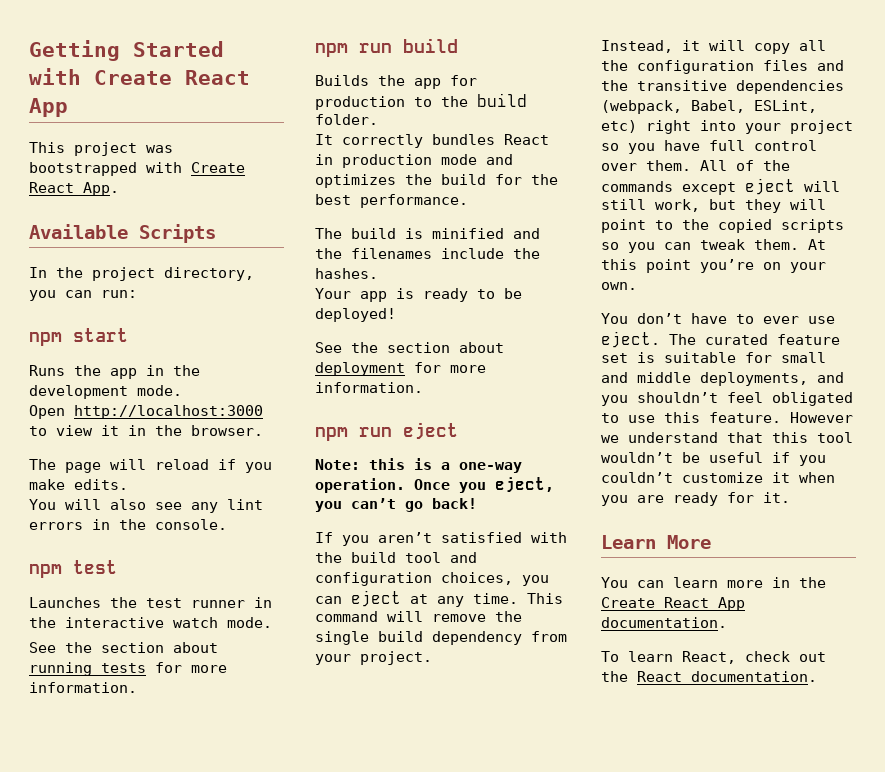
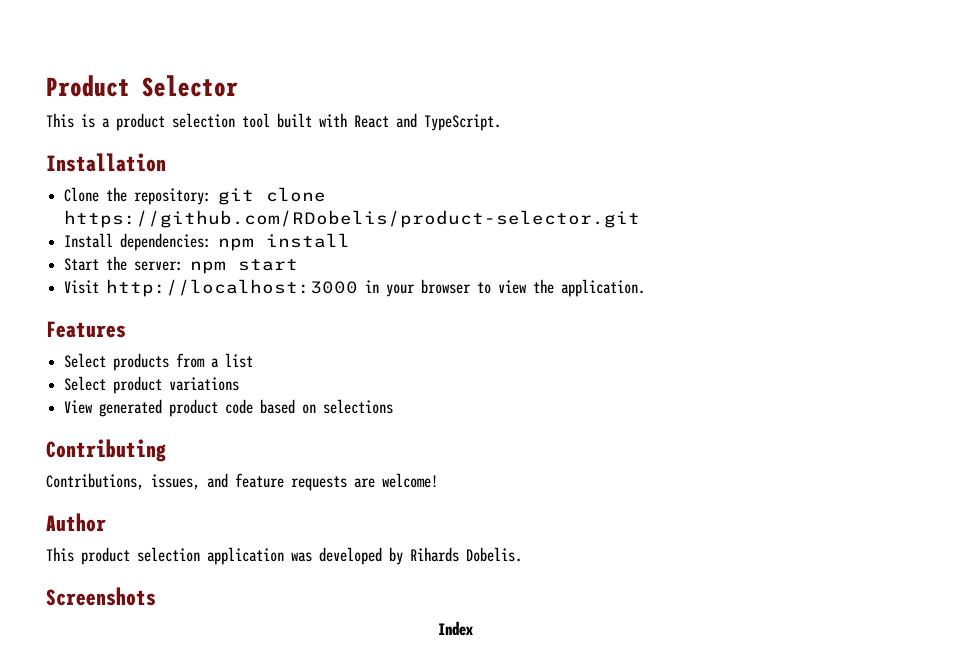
- Getting Started with Create React App
- This project was bootstrapped with Create React App.
- Available Scripts
- In the project directory, you can run:
- npm start
- Runs the app in the development mode.
- Open http://localhost:3000 to view it in the browser.
- The page will reload if you make edits.
- You will also see any lint errors in the console.
- npm test
- Launches the test runner in the interactive watch mode.
- See the section about running tests for more information.
- npm run build
- Builds the app for production to the build folder.
- It correctly bundles React in production mode and optimizes the build for the best performance.
- The build is minified and the filenames include the hashes.
- Your app is ready to be deployed!
- See the section about deployment for more information.
- npm run eject
- Note: this is a one-way operation. Once you eject, you can’t go back!
- If you aren’t satisfied with the build tool and configuration choices, you can eject at any time. This command will remove the single build dependency from your project.
- Instead, it will copy all the configuration files and the transitive dependencies (webpack, Babel, ESLint, etc) right into your project so you have full control over them. All of the commands except eject will still work, but they will point to the copied scripts so you can tweak them. At this point you’re on your own.
- You don’t have to ever use eject. The curated feature set is suitable for small and middle deployments, and you shouldn’t feel obligated to use this feature. However we understand that this tool wouldn’t be useful if you couldn’t customize it when you are ready for it.
- Learn More
- You can learn more in the Create React App documentation.
- To learn React, check out the React documentation.
+ Product Selector
+ This is a product selection tool built with React and TypeScript.
+ Installation
+ Clone the repository: git clone https://github.com/RDobelis/product-selector.git
+ Install dependencies: npm install
+ Start the server: npm start
+ Visit http://localhost:3000 in your browser to view the application.
+ Features
+ Select products from a list
+ Select product variations
+ View generated product code based on selections
+ Contributing
+ Contributions, issues, and feature requests are welcome!
+ Author
+ This product selection application was developed by Rihards Dobelis.
+ Screenshots
+ Index

